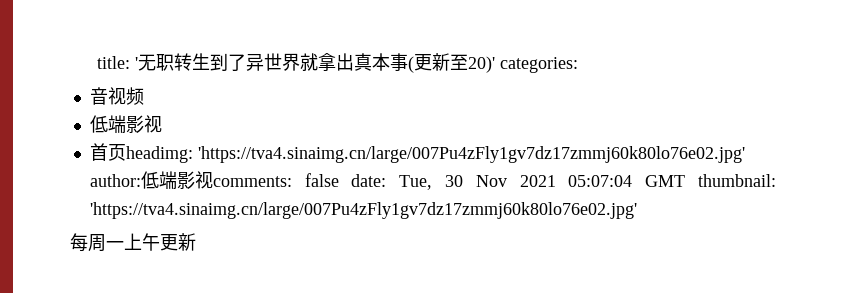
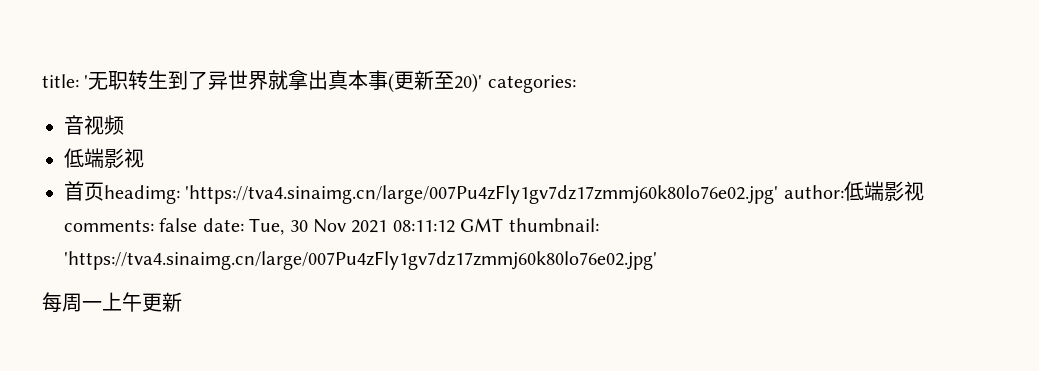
- 首页headimg: 'https://tva4.sinaimg.cn/large/007Pu4zFly1gv7dz17zmmj60k80lo76e02.jpg' author:低端影视comments: false date: Tue, 30 Nov 2021 05:07:04 GMT thumbnail: 'https://tva4.sinaimg.cn/large/007Pu4zFly1gv7dz17zmmj60k80lo76e02.jpg'
+ 首页headimg: 'https://tva4.sinaimg.cn/large/007Pu4zFly1gv7dz17zmmj60k80lo76e02.jpg' author:低端影视comments: false date: Tue, 30 Nov 2021 08:11:12 GMT thumbnail: 'https://tva4.sinaimg.cn/large/007Pu4zFly1gv7dz17zmmj60k80lo76e02.jpg'

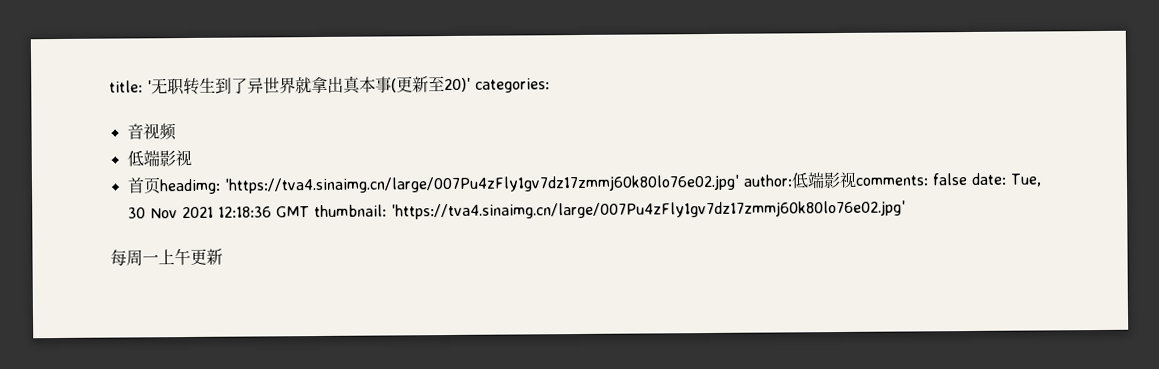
- 首页headimg: 'https://tva4.sinaimg.cn/large/007Pu4zFly1gv7dz17zmmj60k80lo76e02.jpg' author:低端影视comments: false date: Tue, 30 Nov 2021 08:11:12 GMT thumbnail: 'https://tva4.sinaimg.cn/large/007Pu4zFly1gv7dz17zmmj60k80lo76e02.jpg'
+ 首页headimg: 'https://tva4.sinaimg.cn/large/007Pu4zFly1gv7dz17zmmj60k80lo76e02.jpg' author:低端影视comments: false date: Tue, 30 Nov 2021 12:18:36 GMT thumbnail: 'https://tva4.sinaimg.cn/large/007Pu4zFly1gv7dz17zmmj60k80lo76e02.jpg'

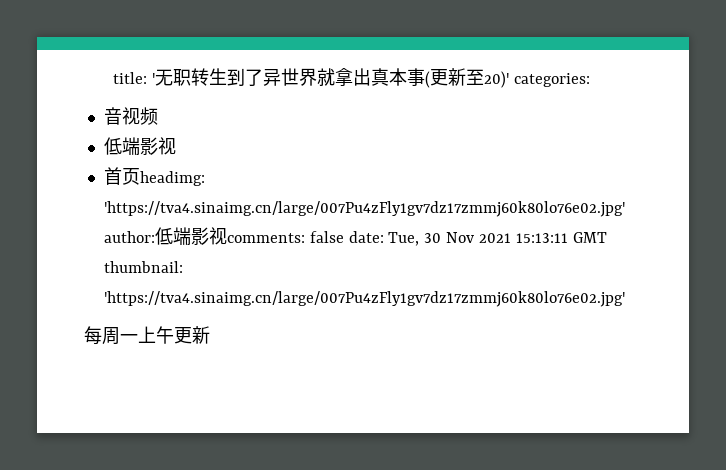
- 首页headimg: 'https://tva4.sinaimg.cn/large/007Pu4zFly1gv7dz17zmmj60k80lo76e02.jpg' author:低端影视comments: false date: Tue, 30 Nov 2021 12:18:36 GMT thumbnail: 'https://tva4.sinaimg.cn/large/007Pu4zFly1gv7dz17zmmj60k80lo76e02.jpg'
+ 首页headimg: 'https://tva4.sinaimg.cn/large/007Pu4zFly1gv7dz17zmmj60k80lo76e02.jpg' author:低端影视comments: false date: Tue, 30 Nov 2021 15:13:11 GMT thumbnail: 'https://tva4.sinaimg.cn/large/007Pu4zFly1gv7dz17zmmj60k80lo76e02.jpg'

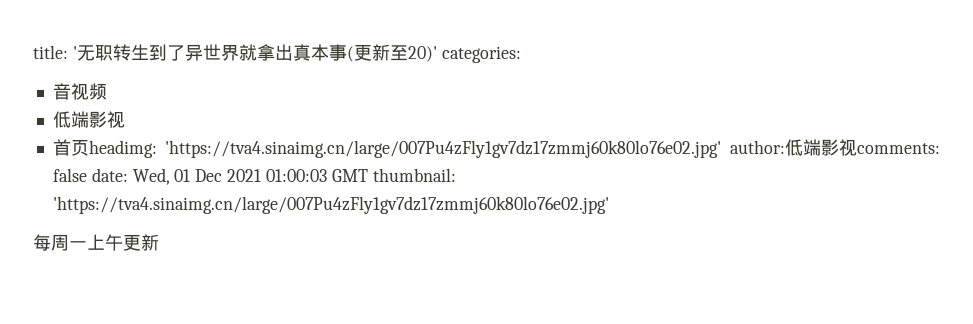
- 首页headimg: 'https://tva4.sinaimg.cn/large/007Pu4zFly1gv7dz17zmmj60k80lo76e02.jpg' author:低端影视comments: false date: Tue, 30 Nov 2021 15:13:11 GMT thumbnail: 'https://tva4.sinaimg.cn/large/007Pu4zFly1gv7dz17zmmj60k80lo76e02.jpg'
+ 首页headimg: 'https://tva4.sinaimg.cn/large/007Pu4zFly1gv7dz17zmmj60k80lo76e02.jpg' author:低端影视comments: false date: Wed, 01 Dec 2021 01:00:03 GMT thumbnail: 'https://tva4.sinaimg.cn/large/007Pu4zFly1gv7dz17zmmj60k80lo76e02.jpg'

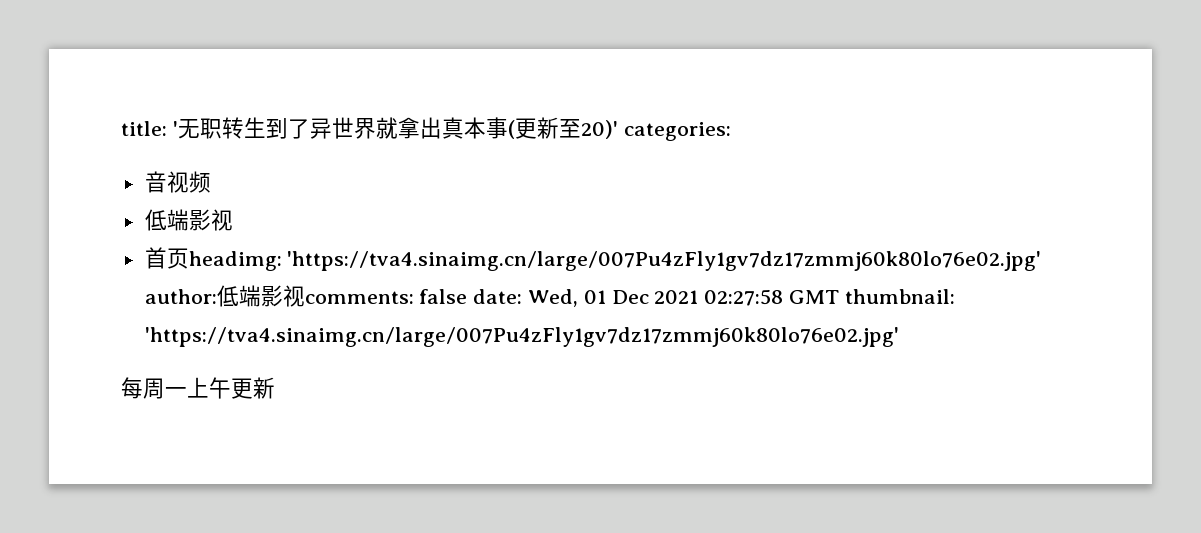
- 首页headimg: 'https://tva4.sinaimg.cn/large/007Pu4zFly1gv7dz17zmmj60k80lo76e02.jpg' author:低端影视comments: false date: Wed, 01 Dec 2021 01:00:03 GMT thumbnail: 'https://tva4.sinaimg.cn/large/007Pu4zFly1gv7dz17zmmj60k80lo76e02.jpg'
+ 首页headimg: 'https://tva4.sinaimg.cn/large/007Pu4zFly1gv7dz17zmmj60k80lo76e02.jpg' author:低端影视comments: false date: Wed, 01 Dec 2021 02:27:58 GMT thumbnail: 'https://tva4.sinaimg.cn/large/007Pu4zFly1gv7dz17zmmj60k80lo76e02.jpg'

